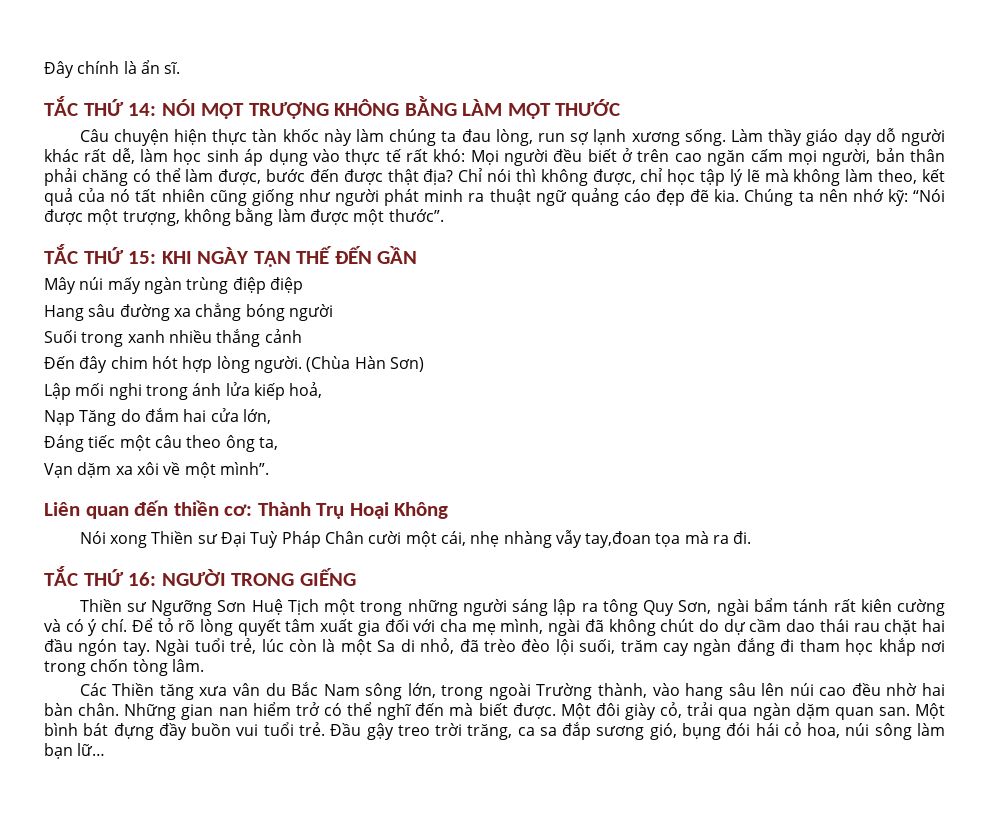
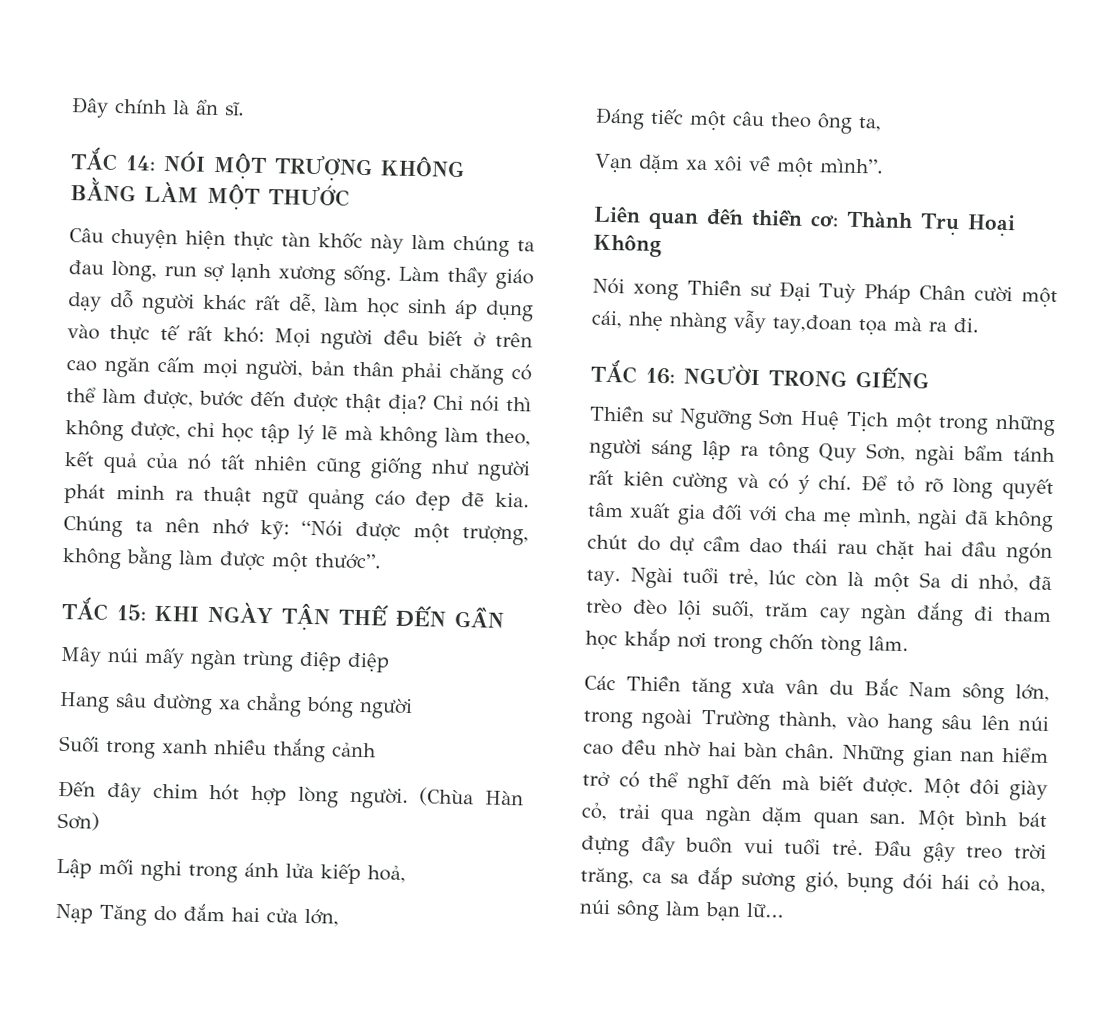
- TẮC THỨ 14: NÓI MỘT TRƯỢNG KHÔNG BẰNG LÀM MỘT THƯỚC
+ TẮC 14: NÓI MỘT TRƯỢNG KHÔNG BẰNG LÀM MỘT THƯỚC
- TẮC THỨ 15: KHI NGÀY TẬN THẾ ĐẾN GẦN
+ TẮC 15: KHI NGÀY TẬN THẾ ĐẾN GẦN
- TẮC THỨ 16: NGƯỜI TRONG GIẾNG
+ TẮC 16: NGƯỜI TRONG GIẾNG

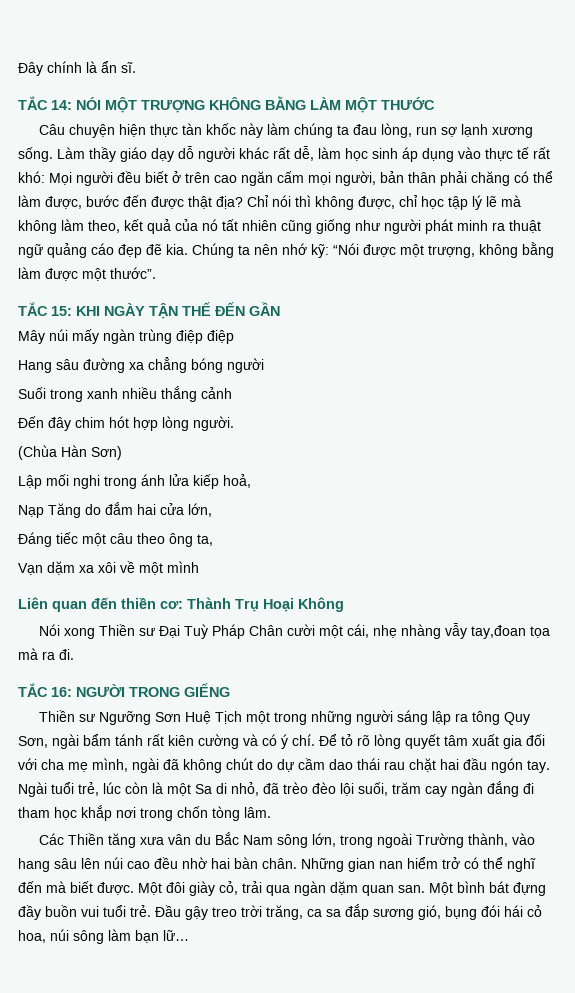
- Đến đây chim hót hợp lòng người. (Chùa Hàn Sơn)
+ Đến đây chim hót hợp lòng người.
+ (Chùa Hàn Sơn)
- Vạn dặm xa xôi về một mình”.
+ Vạn dặm xa xôi về một mình

